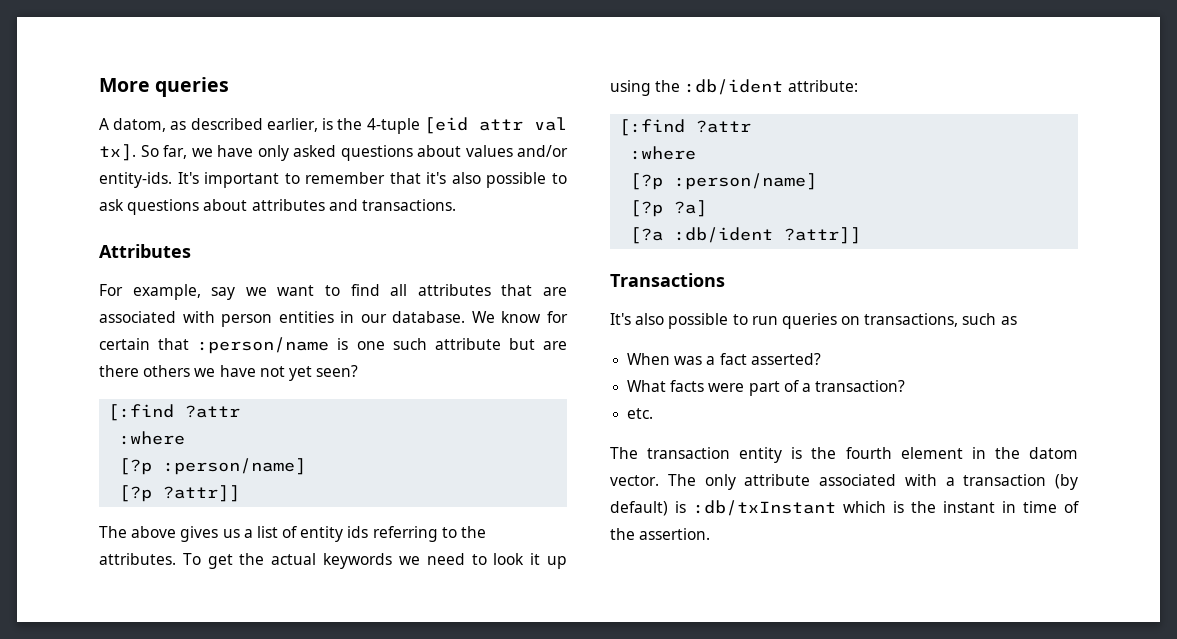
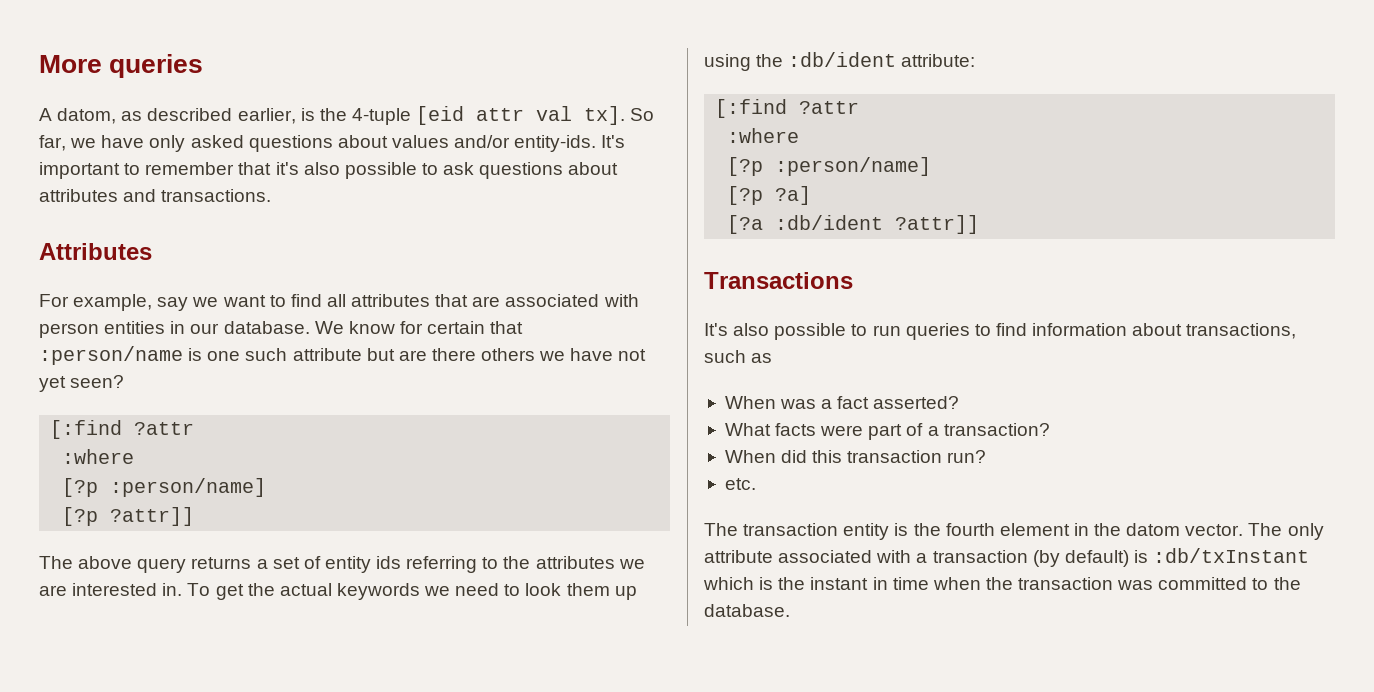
- The above gives us a list of entity ids referring to the attributes.
+ The above query returns a set of entity ids referring to the attributes we are interested in.
- To get the actual keywords we need to look it up using the :db/ident attribute:
+ To get the actual keywords we need to look them up using the :db/ident attribute:
- It's also possible to run queries on transactions, such as
+ It's also possible to run queries to find information about transactions, such as
+ When did this transaction run?
- The only attribute associated with a transaction (by default) is :db/txInstant which is the instant in time of the assertion.
+ The only attribute associated with a transaction (by default) is :db/txInstant which is the instant in time when the transaction was committed to the database.

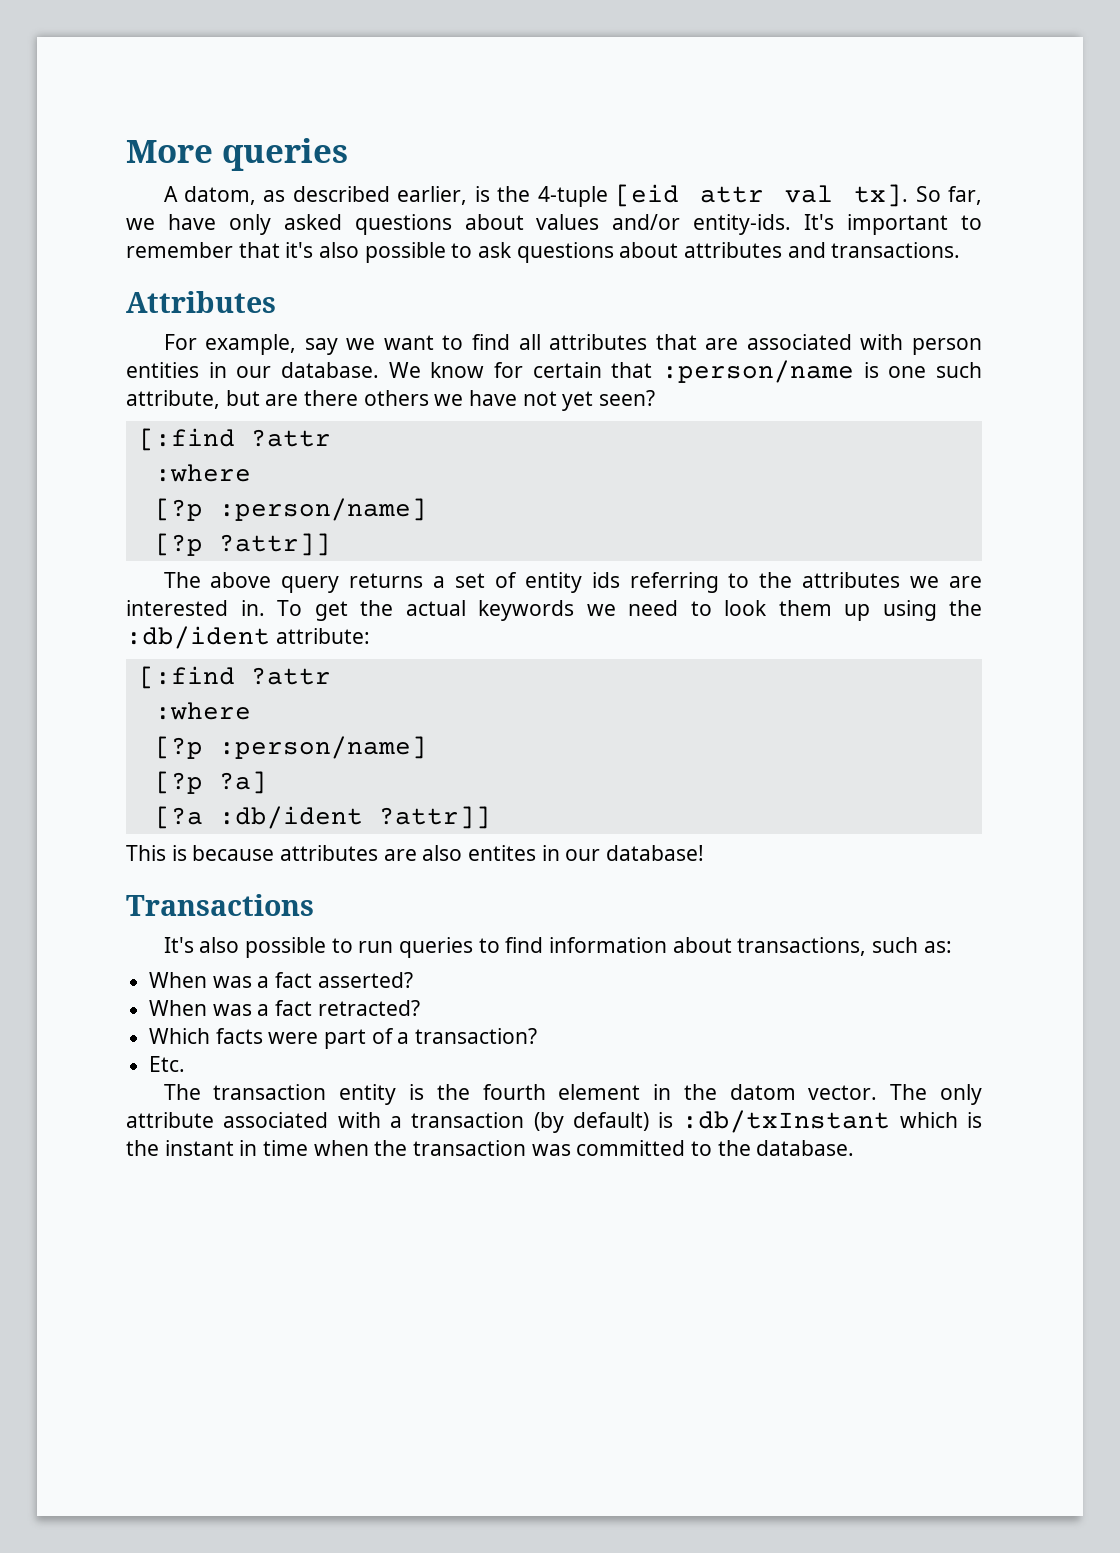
- We know for certain that :person/name is one such attribute but are there others we have not yet seen?
+ We know for certain that :person/name is one such attribute, but are there others we have not yet seen?
+ This is because attributes are also entites in our database!
- It's also possible to run queries to find information about transactions, such as
+ It's also possible to run queries to find information about transactions, such as:
- What facts were part of a transaction?
+ When was a fact retracted?
+ Which facts were part of a transaction?
- When did this transaction run?
- etc.
+ Etc.

